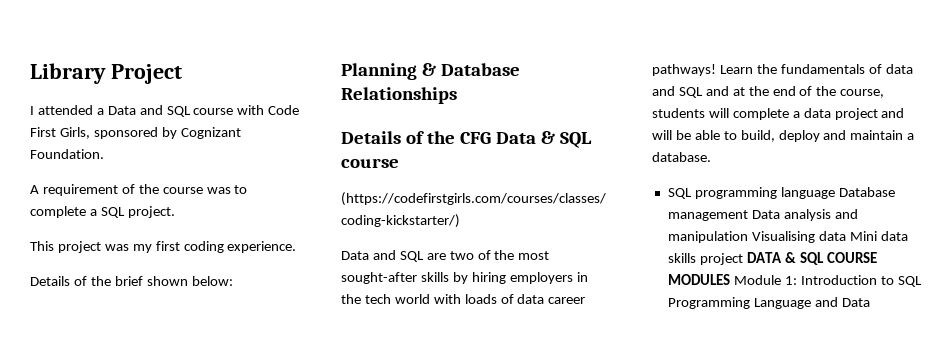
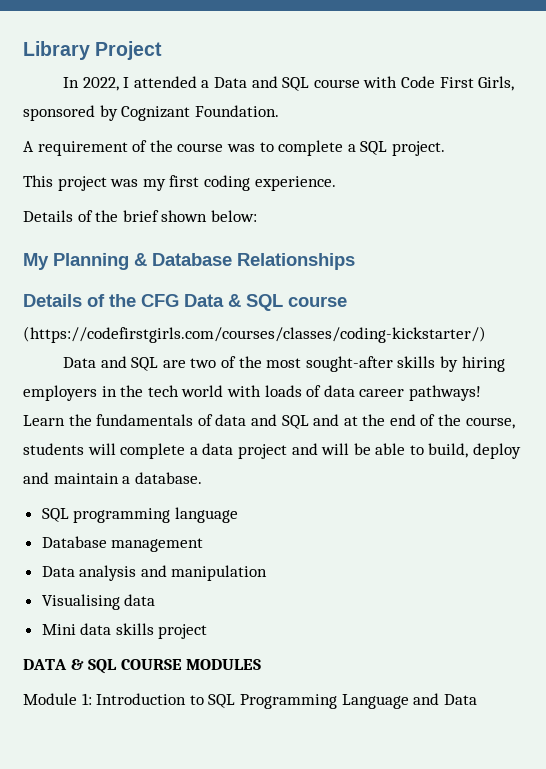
- I attended a Data and SQL course with Code First Girls, sponsored by Cognizant Foundation.
+ In 2022, I attended a Data and SQL course with Code First Girls, sponsored by Cognizant Foundation.
- Planning & Database Relationships
+ My Planning & Database Relationships
- SQL programming language Database management Data analysis and manipulation Visualising data Mini data skills project DATA & SQL COURSE MODULES Module 1: Introduction to SQL Programming Language and Data
+ SQL programming language
+ Database management
+ Data analysis and manipulation
+ Visualising data
+ Mini data skills project
+ DATA & SQL COURSE MODULES
+ Module 1: Introduction to SQL Programming Language and Data

